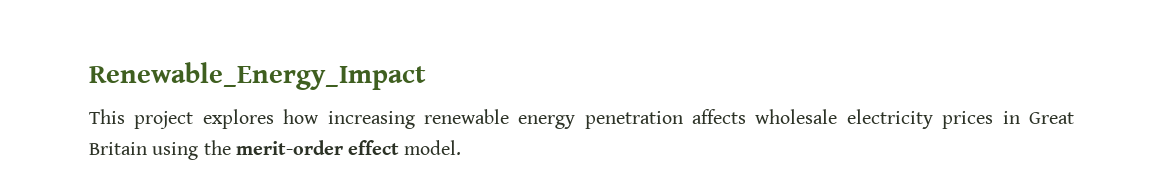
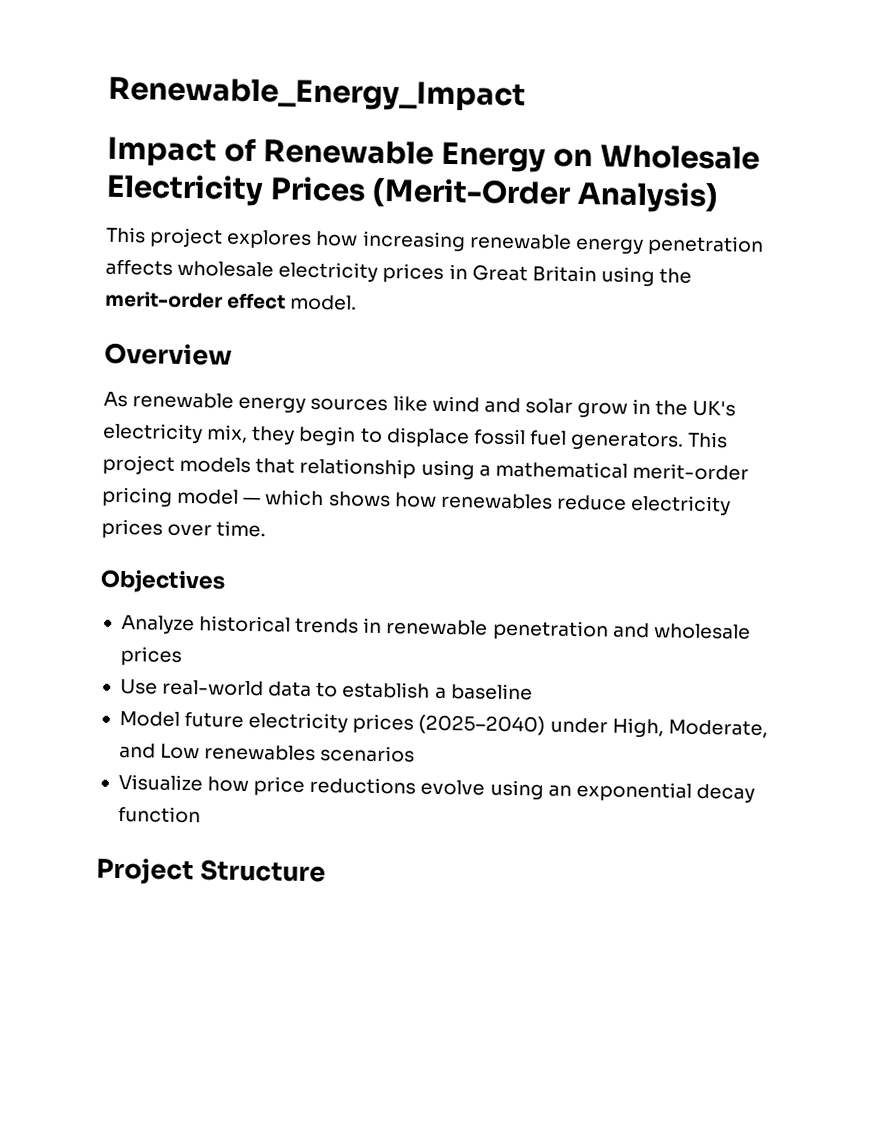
+ Impact of Renewable Energy on Wholesale Electricity Prices (Merit-Order Analysis)
+ Overview
+ As renewable energy sources like wind and solar grow in the UK's electricity mix, they begin to displace fossil fuel generators. This project models that relationship using a mathematical merit-order pricing model — which shows how renewables reduce electricity prices over time.
+ Objectives
+ Analyze historical trends in renewable penetration and wholesale prices
+ Use real-world data to establish a baseline
+ Model future electricity prices (2025–2040) under High, Moderate, and Low renewables scenarios
+ Visualize how price reductions evolve using an exponential decay function
+ Project Structure

